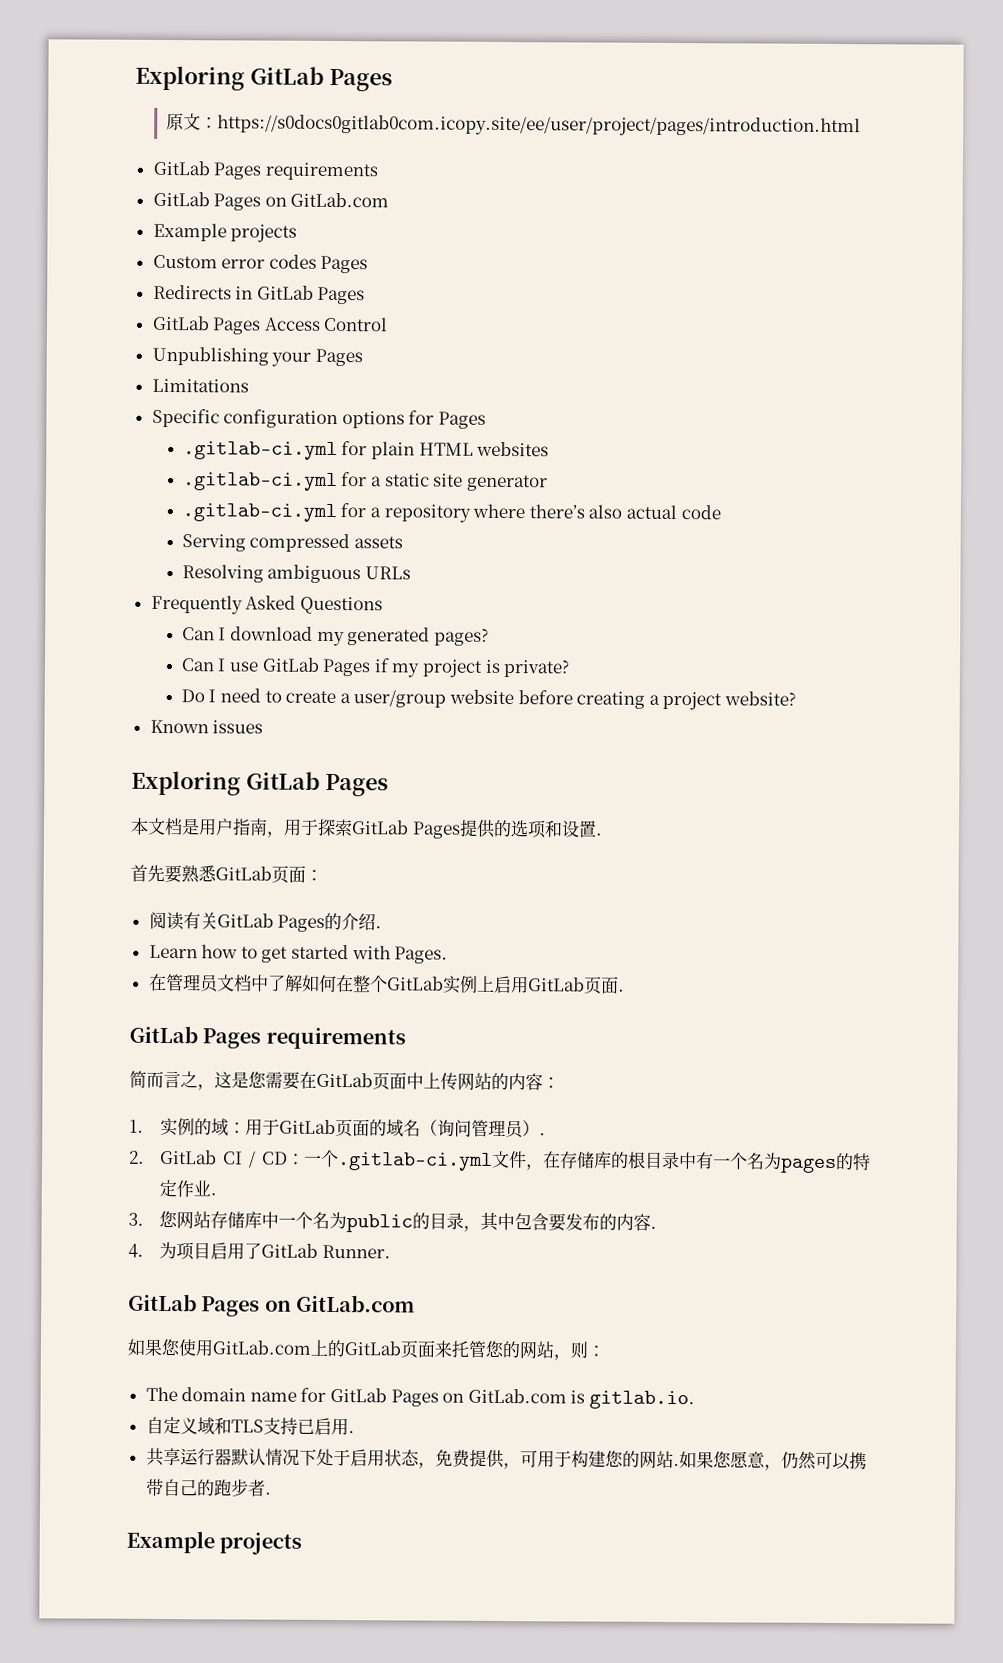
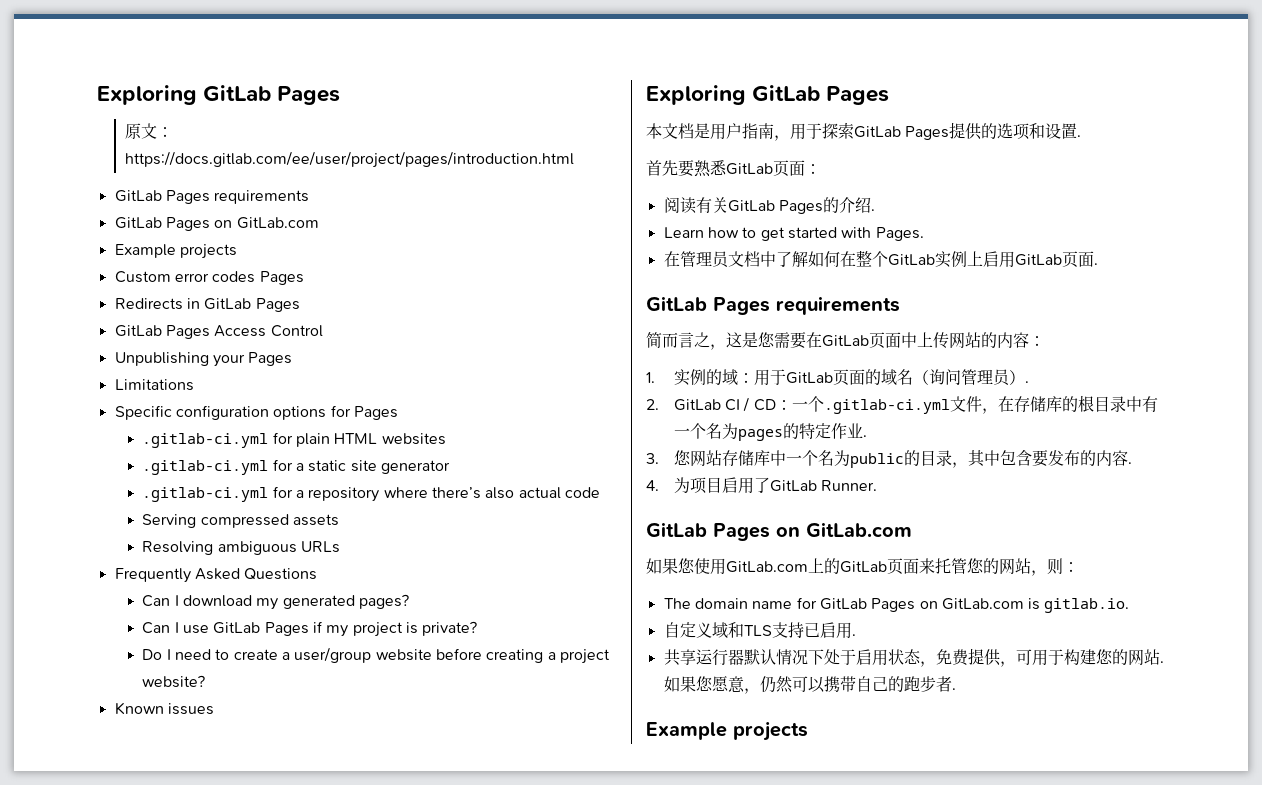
- 原文：https://s0docs0gitlab0com.icopy.site/ee/user/project/pages/introduction.html
+ 原文：https://docs.gitlab.com/ee/user/project/pages/introduction.html

